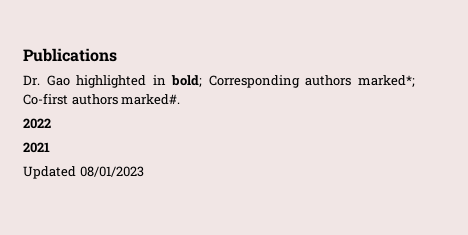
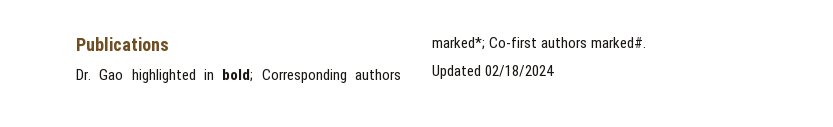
- 2022
- 2021
- Updated 08/01/2023
+ Updated 02/18/2024

